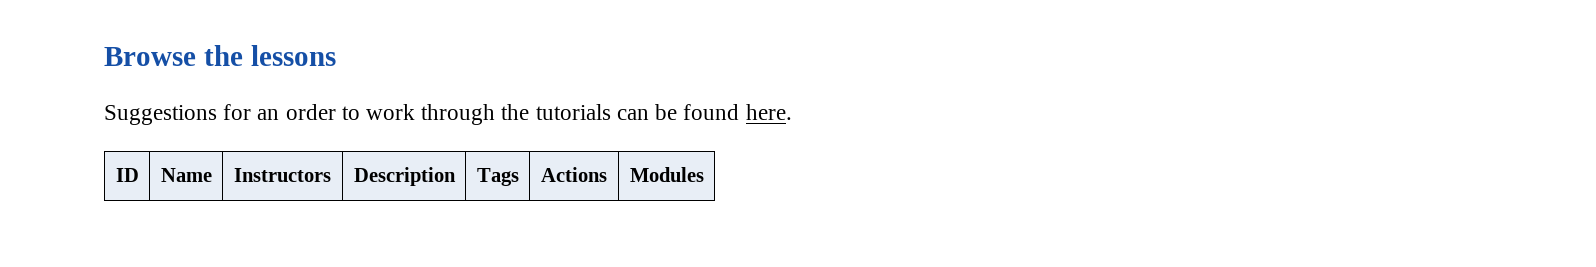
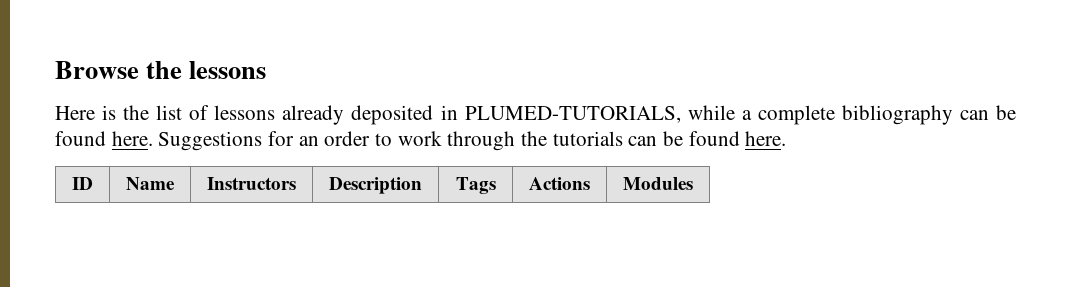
+ Here is the list of lessons already deposited in PLUMED-TUTORIALS, while a complete bibliography can be found here.

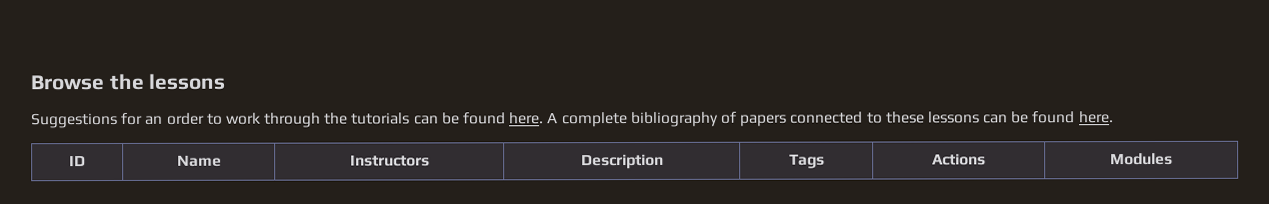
- Here is the list of lessons already deposited in PLUMED-TUTORIALS, while a complete bibliography can be found here.
+ A complete bibliography of papers connected to these lessons can be found here.

